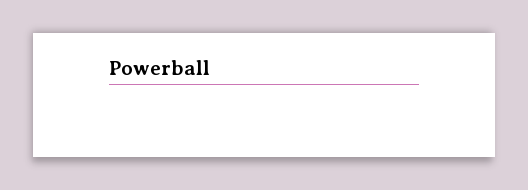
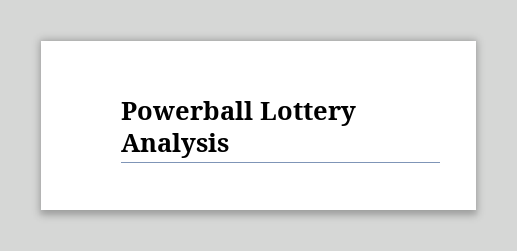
- Powerball
+ Powerball Lottery Analysis

